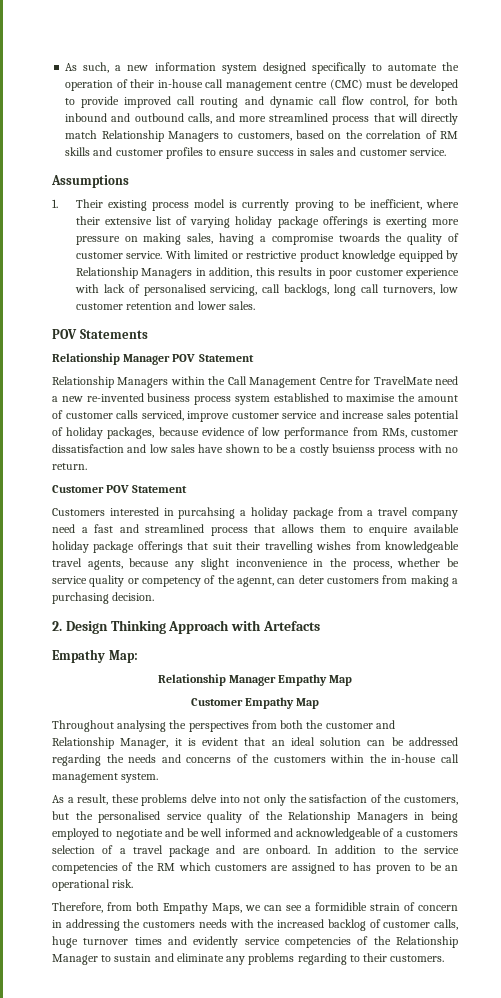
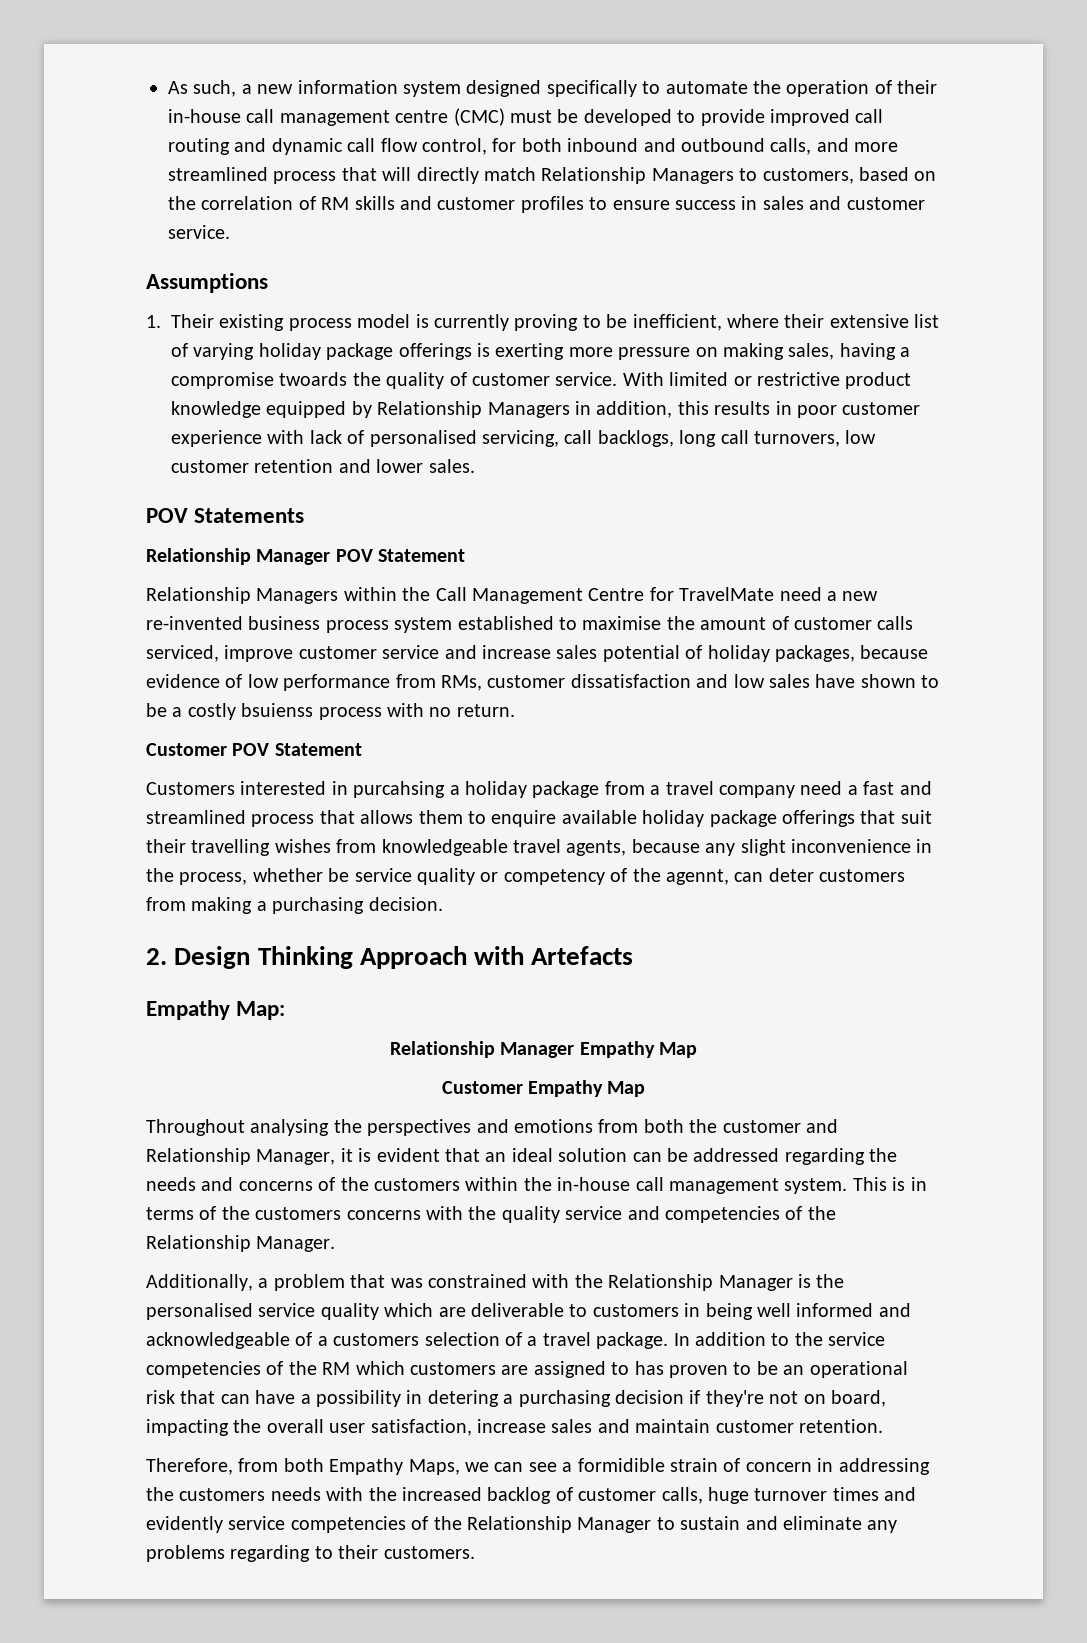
- Throughout analysing the perspectives from both the customer and Relationship Manager, it is evident that an ideal solution can be addressed regarding the needs and concerns of the customers within the in-house call management system.
- As a result, these problems delve into not only the satisfaction of the customers, but the personalised service quality of the Relationship Managers in being employed to negotiate and be well informed and acknowledgeable of a customers selection of a travel package and are onboard.
+ Throughout analysing the perspectives and emotions from both the customer and Relationship Manager, it is evident that an ideal solution can be addressed regarding the needs and concerns of the customers within the in-house call management system. This is in terms of the customers concerns with the quality service and competencies of the Relationship Manager.
+ Additionally, a problem that was constrained with the Relationship Manager is the personalised service quality which are deliverable to customers in being well informed and acknowledgeable of a customers selection of a travel package.
- In addition to the service competencies of the RM which customers are assigned to has proven to be an operational risk.
+ In addition to the service competencies of the RM which customers are assigned to has proven to be an operational risk that can have a possibility in detering a purchasing decision if they're not on board, impacting the overall user satisfaction, increase sales and maintain customer retention.

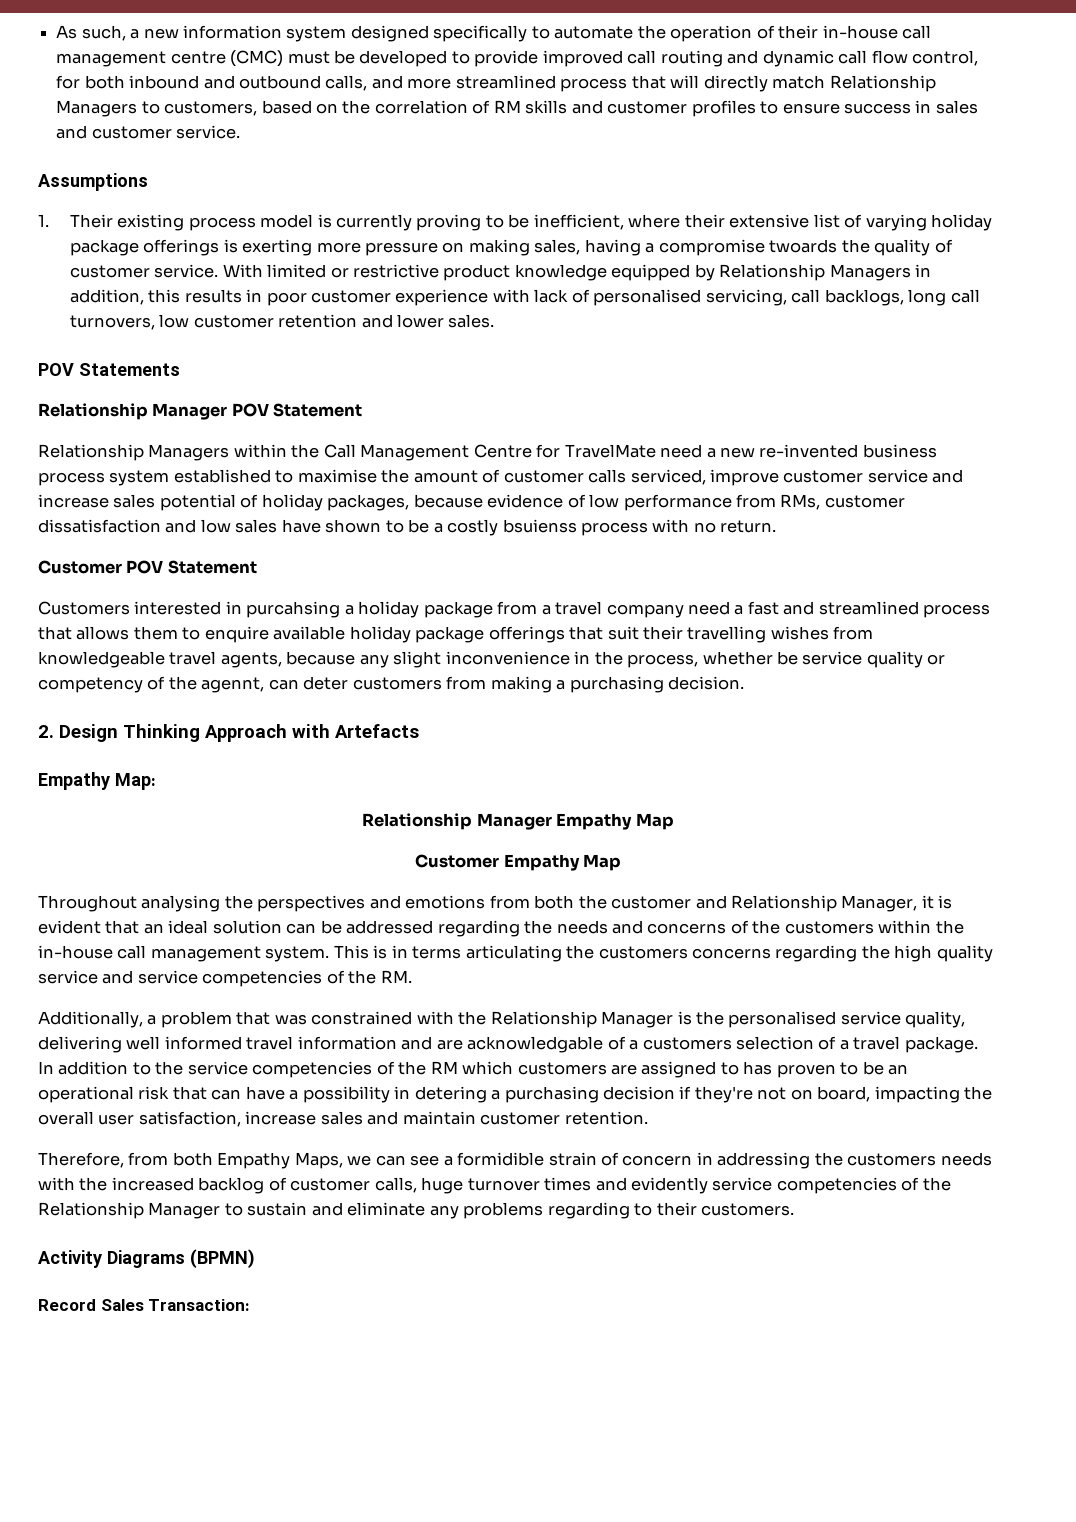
- This is in terms of the customers concerns with the quality service and competencies of the Relationship Manager.
+ This is in terms articulating the customers concerns regarding the high quality service and service competencies of the RM.
- Additionally, a problem that was constrained with the Relationship Manager is the personalised service quality which are deliverable to customers in being well informed and acknowledgeable of a customers selection of a travel package.
+ Additionally, a problem that was constrained with the Relationship Manager is the personalised service quality, delivering well informed travel information and are acknowledgable of a customers selection of a travel package.
+ Activity Diagrams (BPMN)
+ Record Sales Transaction:

